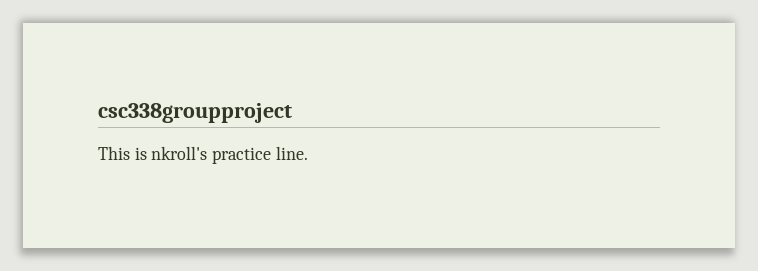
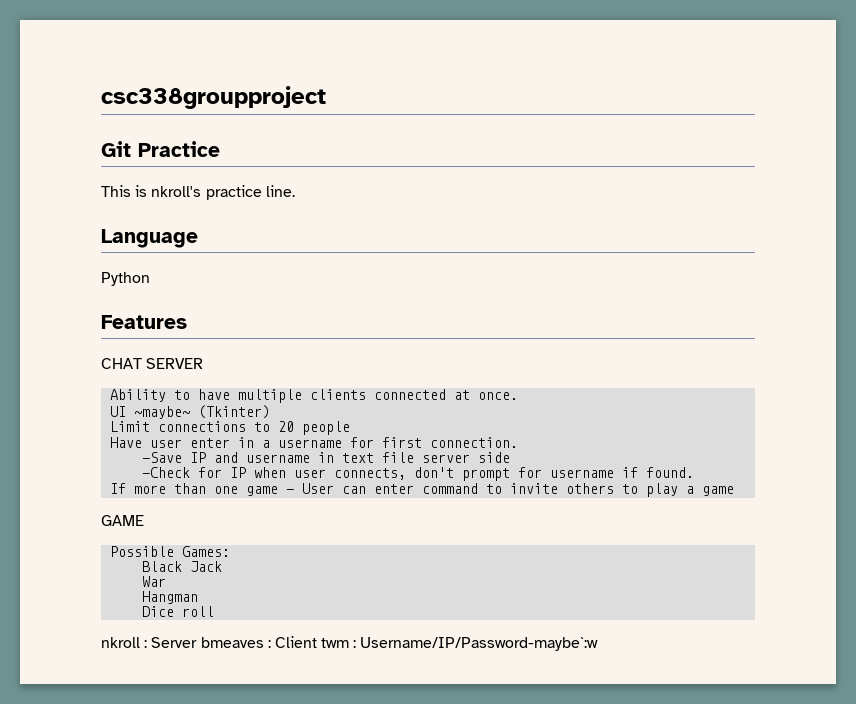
+ Git Practice
+ Language
+ Python
+ Features
+ CHAT SERVER
+ Ability to have multiple clients connected at once.
+ UI ~maybe~ (Tkinter)
+ Limit connections to 20 people
+ Have user enter in a username for first connection.
+ -Save IP and username in text file server side
+ -Check for IP when user connects, don't prompt for username if found.
+ If more than one game - User can enter command to invite others to play a game
+ GAME
+ Possible Games:
+ Black Jack
+ War
+ Hangman
+ Dice roll
+ nkroll : Server bmeaves : Client twm : Username/IP/Password-maybe`:w

